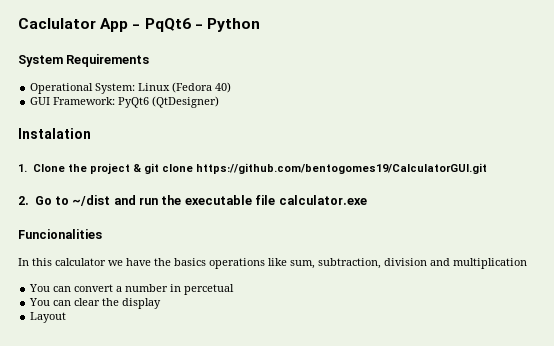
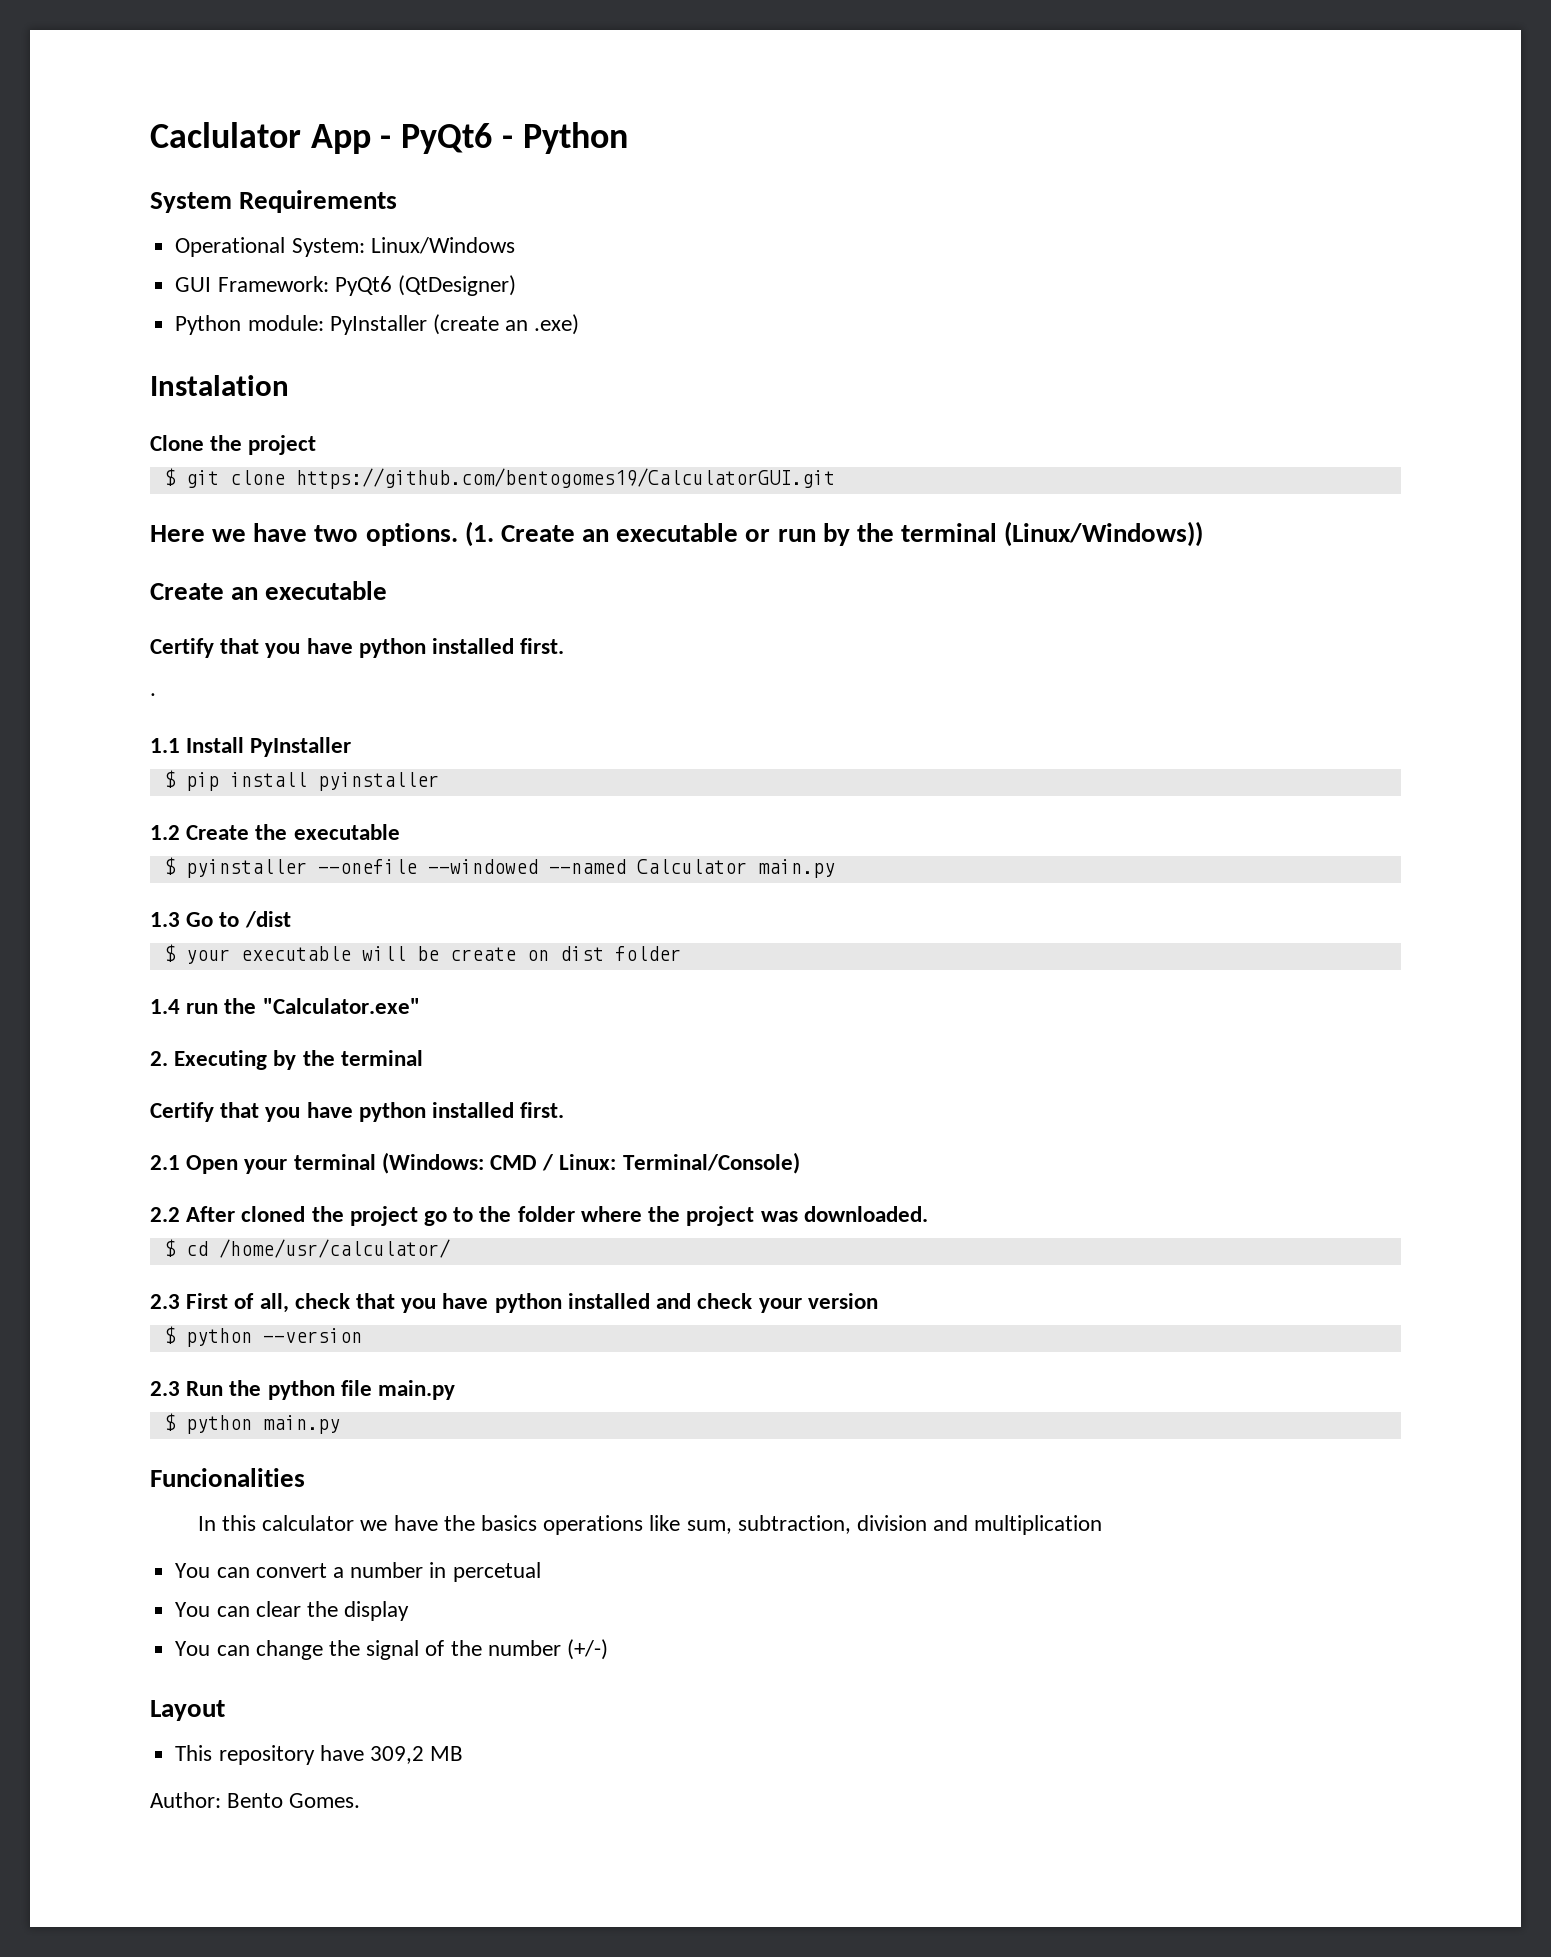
- Caclulator App - PqQt6 - Python
+ Caclulator App - PyQt6 - Python
- Operational System: Linux (Fedora 40)
+ Operational System: Linux/Windows
+ Python module: PyInstaller (create an .exe)
- 1. Clone the project & git clone https://github.com/bentogomes19/CalculatorGUI.git
+ Clone the project
+ $ git clone https://github.com/bentogomes19/CalculatorGUI.git
- 2. Go to ~/dist and run the executable file calculator.exe
+ Here we have two options. (1. Create an executable or run by the terminal (Linux/Windows))
+ Create an executable
+ Certify that you have python installed first.
+ .
+ 1.1 Install PyInstaller
+ $ pip install pyinstaller
+ 1.2 Create the executable
+ $ pyinstaller --onefile --windowed --named Calculator main.py
+ 1.3 Go to /dist
+ $ your executable will be create on dist folder
+ 1.4 run the "Calculator.exe"
+ 2. Executing by the terminal
+ Certify that you have python installed first.
+ 2.1 Open your terminal (Windows: CMD / Linux: Terminal/Console)
+ 2.2 After cloned the project go to the folder where the project was downloaded.
+ $ cd /home/usr/calculator/
+ 2.3 First of all, check that you have python installed and check your version
+ $ python --version
+ 2.3 Run the python file main.py
+ $ python main.py
+ You can change the signal of the number (+/-)
  Layout
+ This repository have 309,2 MB
+ Author: Bento Gomes.

